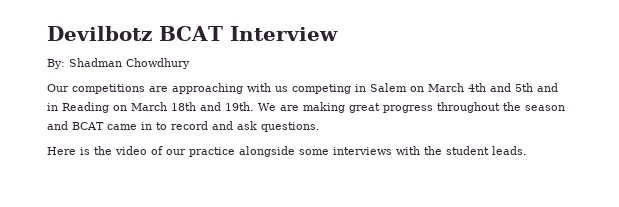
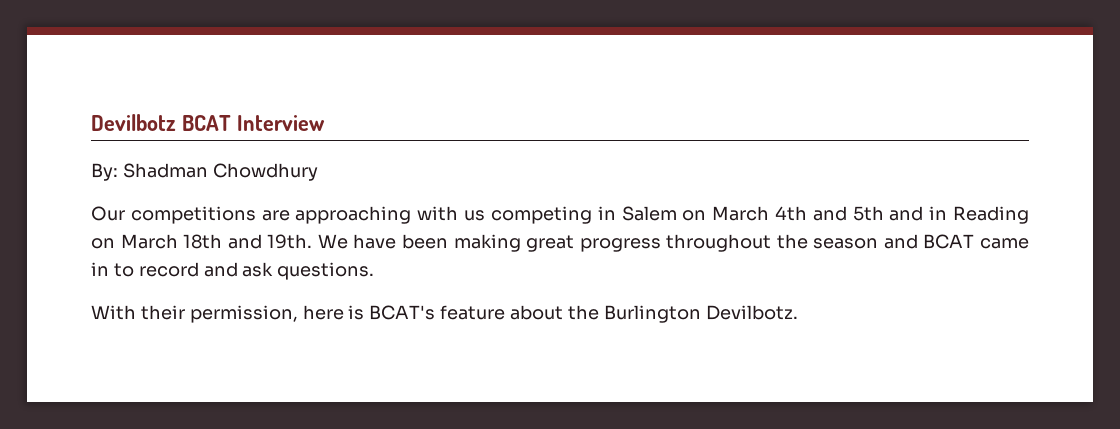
- We are making great progress throughout the season and BCAT came in to record and ask questions.
+ We have been making great progress throughout the season and BCAT came in to record and ask questions.
- Here is the video of our practice alongside some interviews with the student leads.
+ With their permission, here is BCAT's feature about the Burlington Devilbotz.

